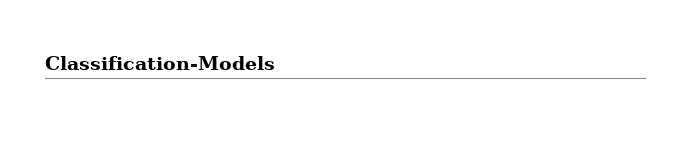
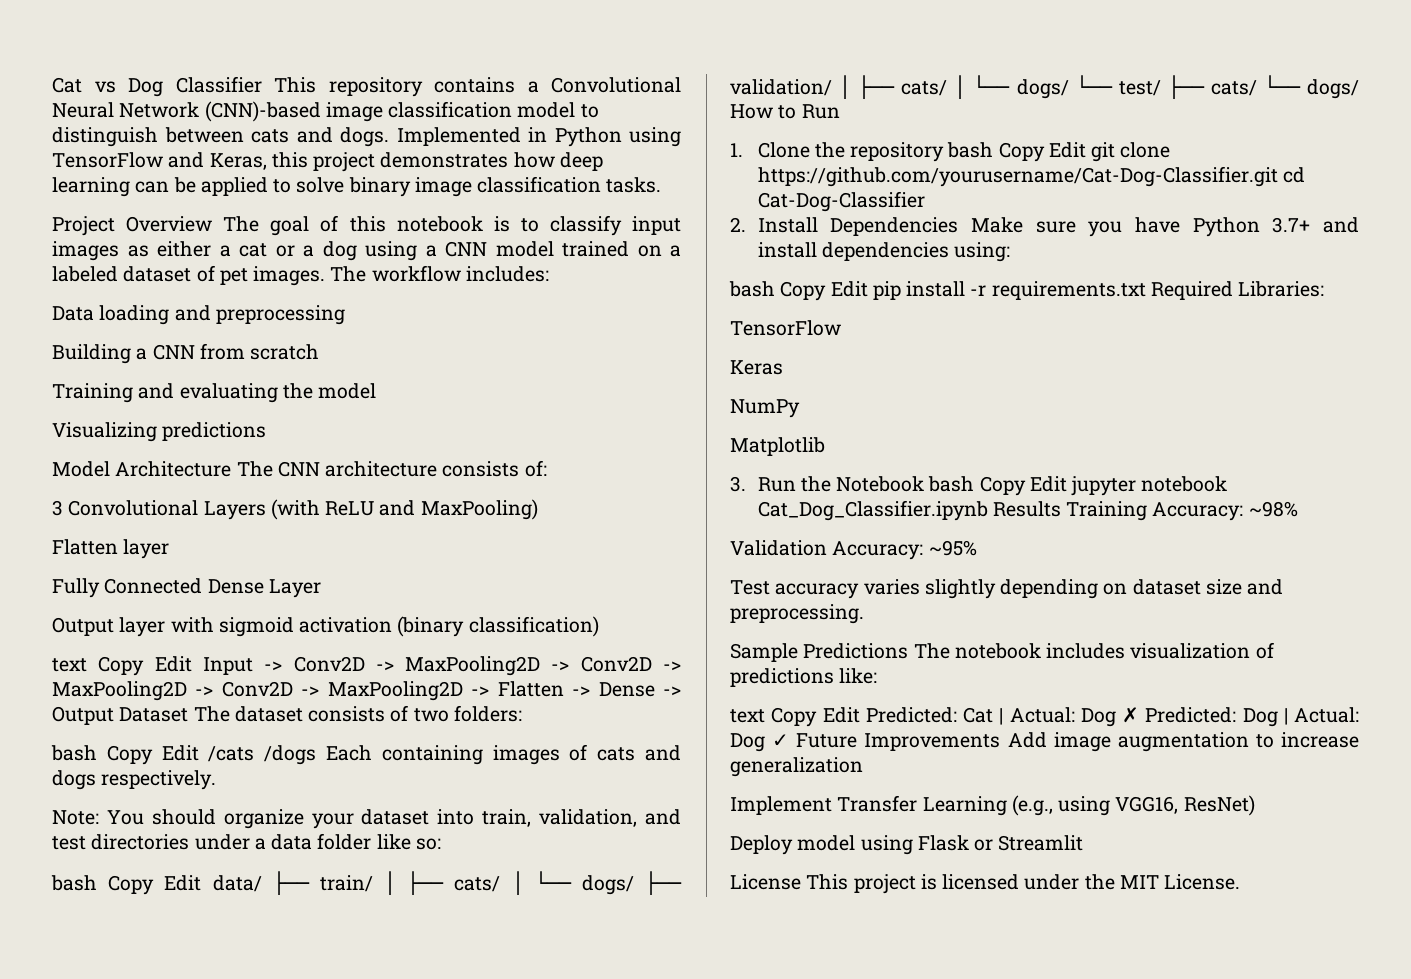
- Classification-Models
+ Cat vs Dog Classifier This repository contains a Convolutional Neural Network (CNN)-based image classification model to distinguish between cats and dogs. Implemented in Python using TensorFlow and Keras, this project demonstrates how deep learning can be applied to solve binary image classification tasks.
+ Project Overview The goal of this notebook is to classify input images as either a cat or a dog using a CNN model trained on a labeled dataset of pet images. The workflow includes:
+ Data loading and preprocessing
+ Building a CNN from scratch
+ Training and evaluating the model
+ Visualizing predictions
+ Model Architecture The CNN architecture consists of:
+ 3 Convolutional Layers (with ReLU and MaxPooling)
+ Flatten layer
+ Fully Connected Dense Layer
+ Output layer with sigmoid activation (binary classification)
+ text Copy Edit Input -> Conv2D -> MaxPooling2D -> Conv2D -> MaxPooling2D -> Conv2D -> MaxPooling2D -> Flatten -> Dense -> Output Dataset The dataset consists of two folders:
+ bash Copy Edit /cats /dogs Each containing images of cats and dogs respectively.
+ Note: You should organize your dataset into train, validation, and test directories under a data folder like so:
+ bash Copy Edit data/ ├── train/ │ ├── cats/ │ └── dogs/ ├── validation/ │ ├── cats/ │ └── dogs/ └── test/ ├── cats/ └── dogs/ How to Run
+ 1. Clone the repository bash Copy Edit git clone https://github.com/yourusername/Cat-Dog-Classifier.git cd Cat-Dog-Classifier
+ 2. Install Dependencies Make sure you have Python 3.7+ and install dependencies using:
+ bash Copy Edit pip install -r requirements.txt Required Libraries:
+ TensorFlow
+ Keras
+ NumPy
+ Matplotlib
+ 3. Run the Notebook bash Copy Edit jupyter notebook Cat_Dog_Classifier.ipynb Results Training Accuracy: ~98%
+ Validation Accuracy: ~95%
+ Test accuracy varies slightly depending on dataset size and preprocessing.
+ Sample Predictions The notebook includes visualization of predictions like:
+ text Copy Edit Predicted: Cat | Actual: Dog ✗ Predicted: Dog | Actual: Dog ✓ Future Improvements Add image augmentation to increase generalization
+ Implement Transfer Learning (e.g., using VGG16, ResNet)
+ Deploy model using Flask or Streamlit
+ License This project is licensed under the MIT License.

